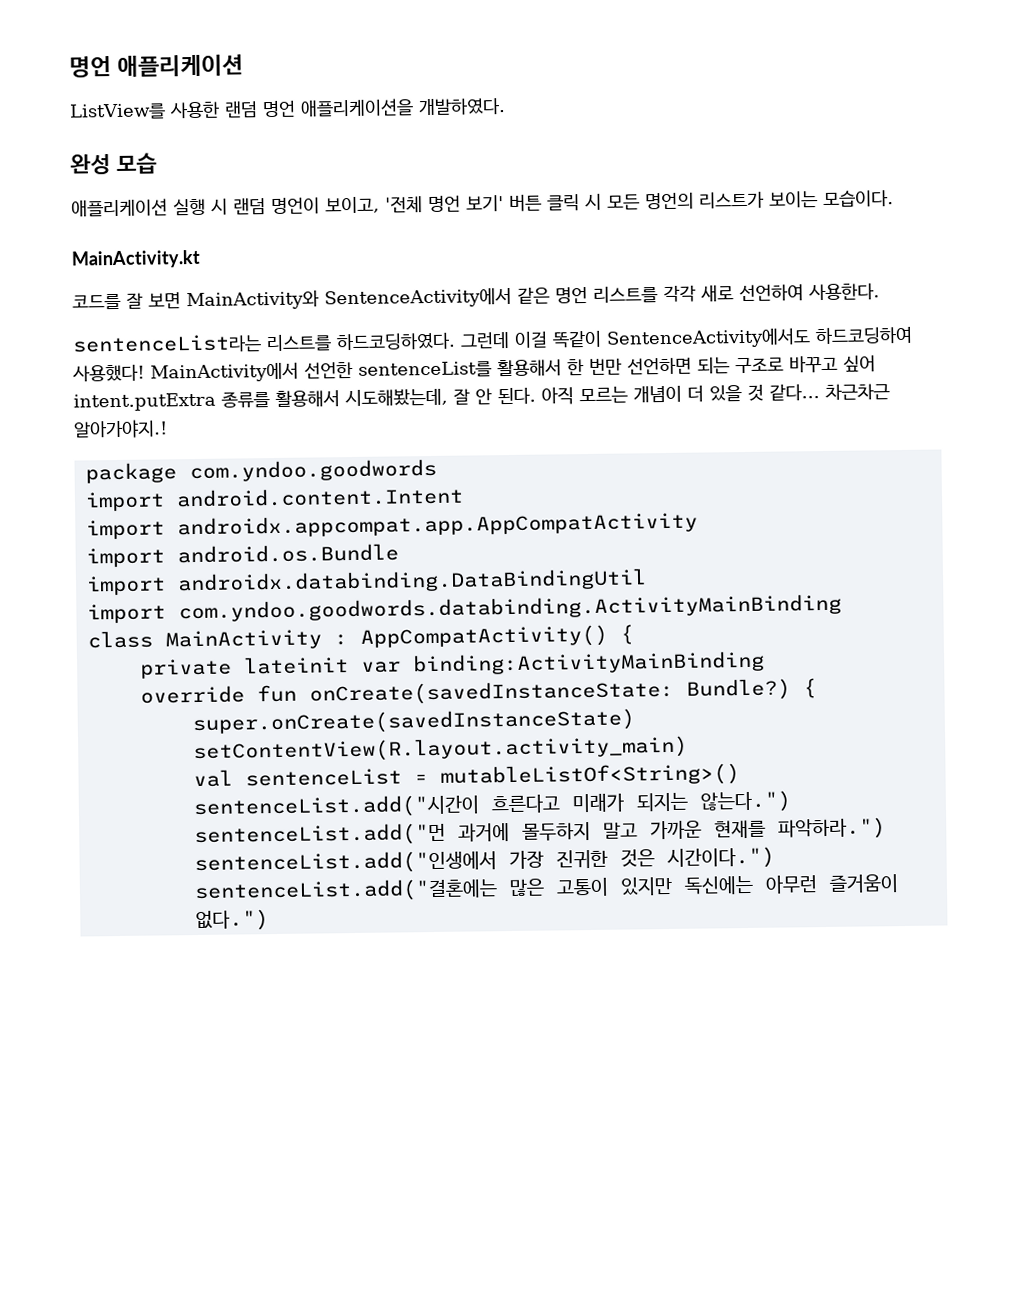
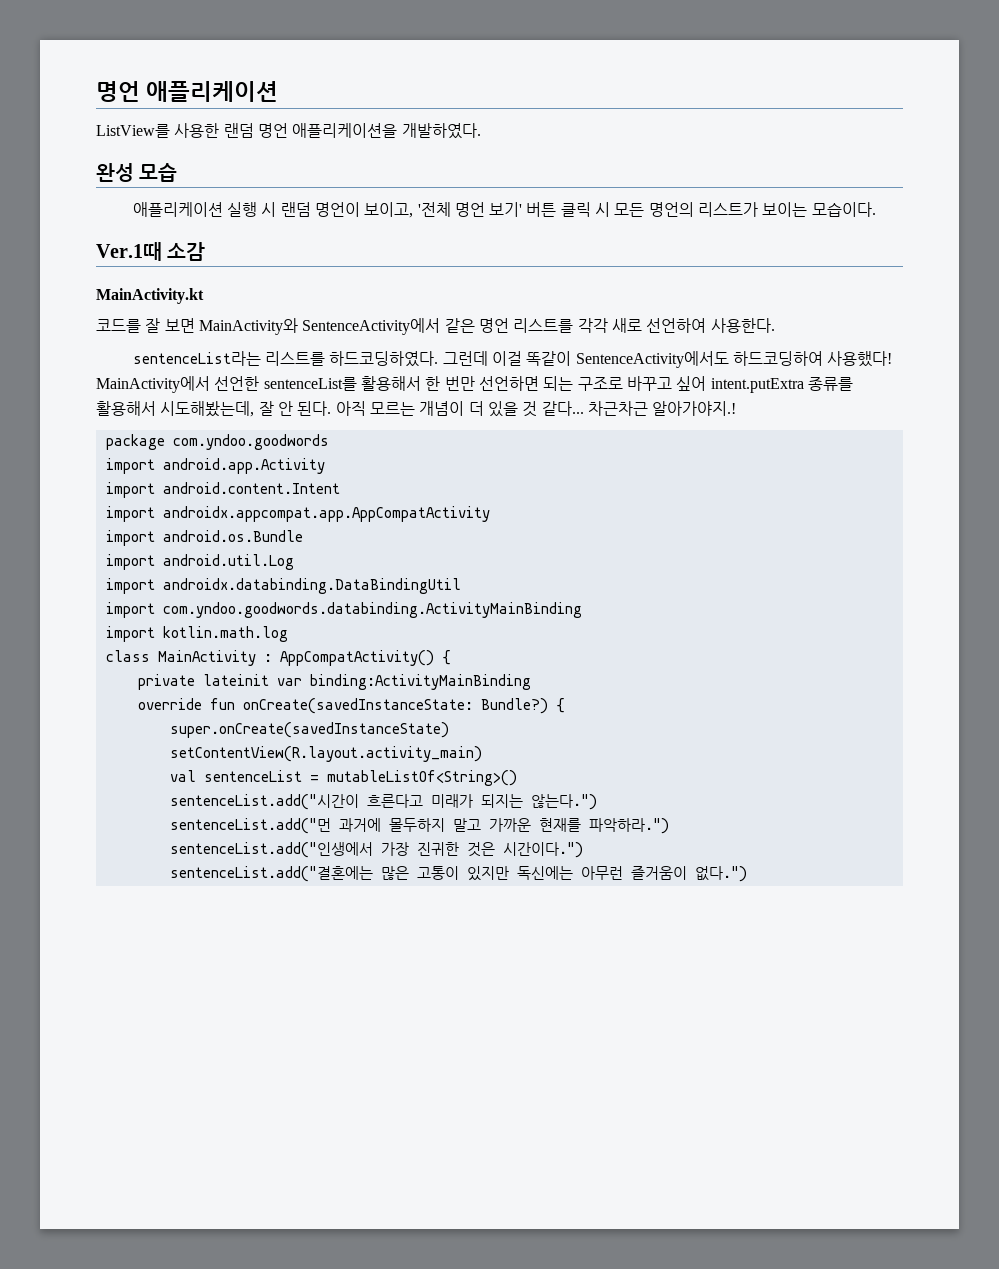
+ Ver.1때 소감
+ import android.app.Activity
+ import android.util.Log
+ import kotlin.math.log

